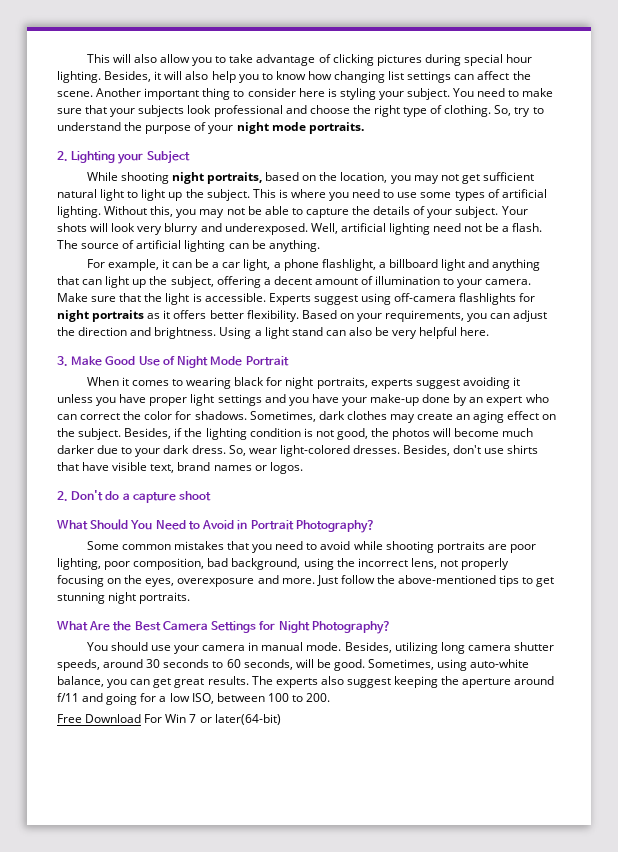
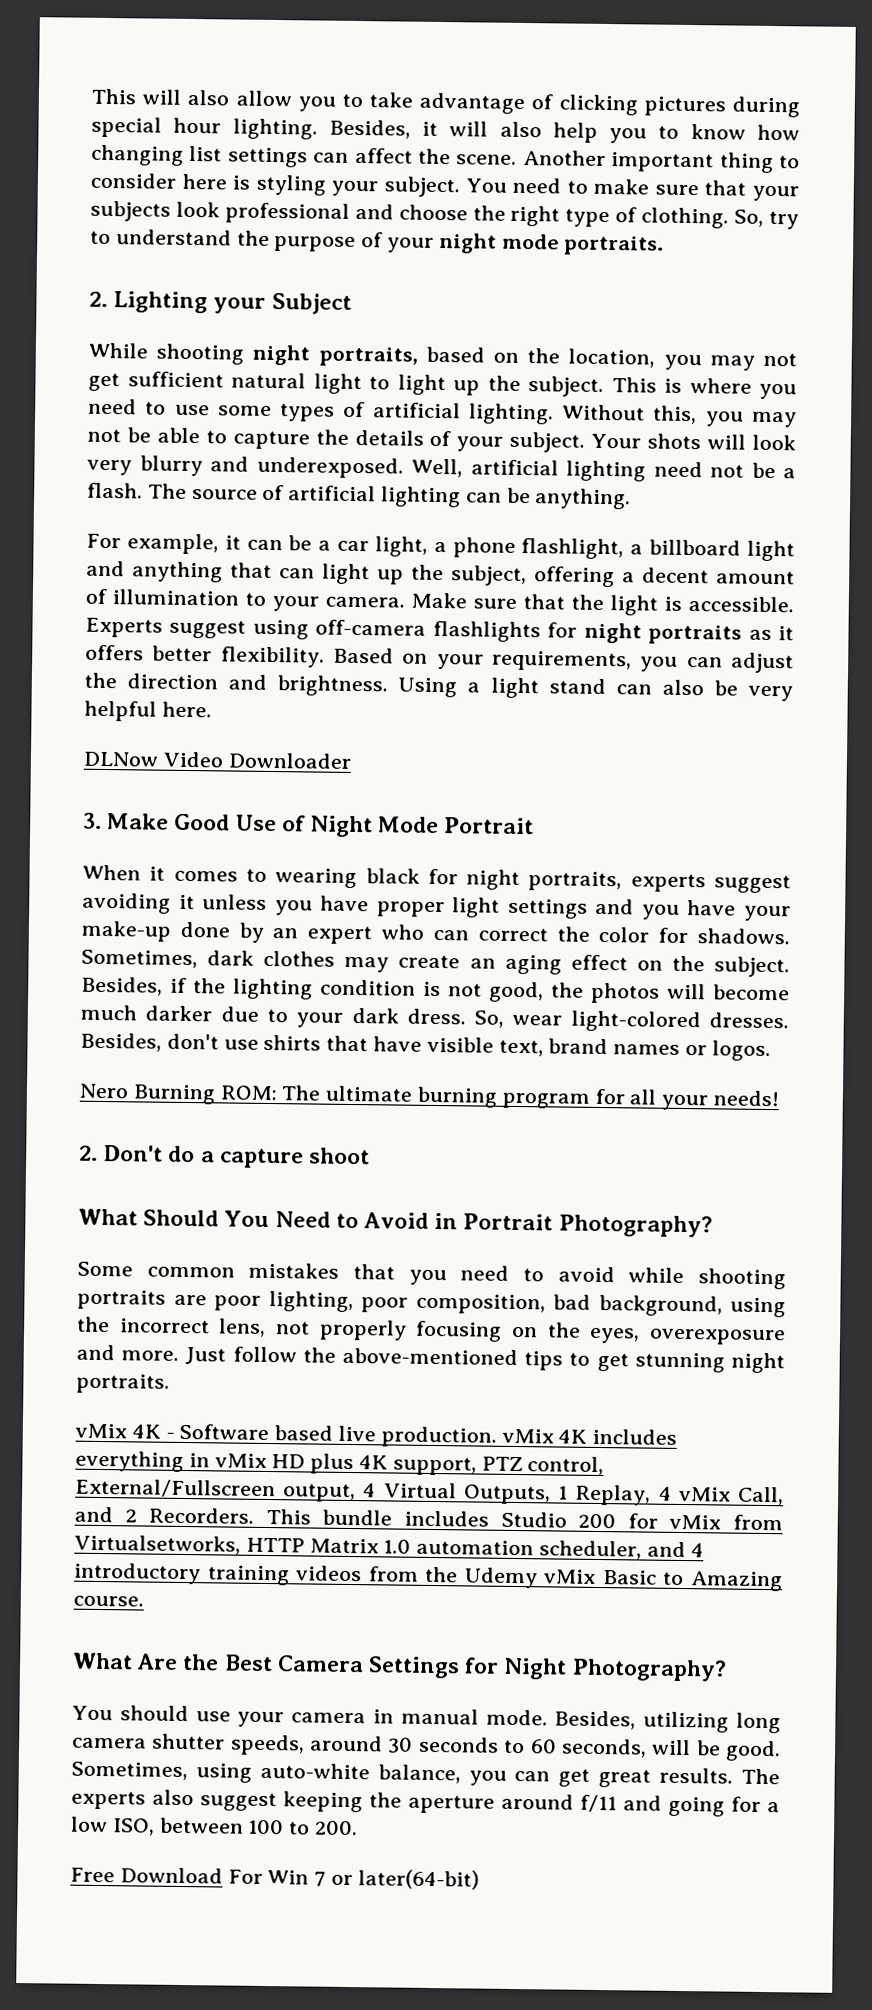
+ DLNow Video Downloader
+ Nero Burning ROM: The ultimate burning program for all your needs!
+ vMix 4K - Software based live production. vMix 4K includes everything in vMix HD plus 4K support, PTZ control, External/Fullscreen output, 4 Virtual Outputs, 1 Replay, 4 vMix Call, and 2 Recorders. This bundle includes Studio 200 for vMix from Virtualsetworks, HTTP Matrix 1.0 automation scheduler, and 4 introductory training videos from the Udemy vMix Basic to Amazing course.

